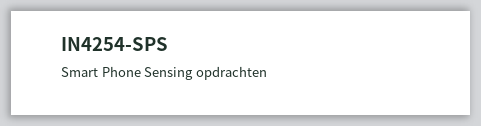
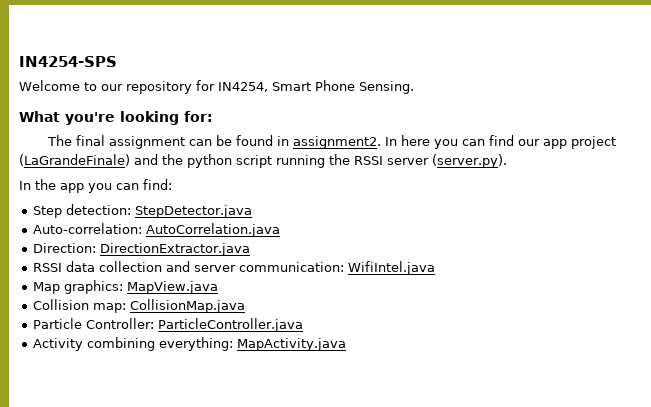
- Smart Phone Sensing opdrachten
+ Welcome to our repository for IN4254, Smart Phone Sensing.
+ What you're looking for:
+ The final assignment can be found in assignment2. In here you can find our app project (LaGrandeFinale) and the python script running the RSSI server (server.py).
+ In the app you can find:
+ Step detection: StepDetector.java
+ Auto-correlation: AutoCorrelation.java
+ Direction: DirectionExtractor.java
+ RSSI data collection and server communication: WifiIntel.java
+ Map graphics: MapView.java
+ Collision map: CollisionMap.java
+ Particle Controller: ParticleController.java
+ Activity combining everything: MapActivity.java

